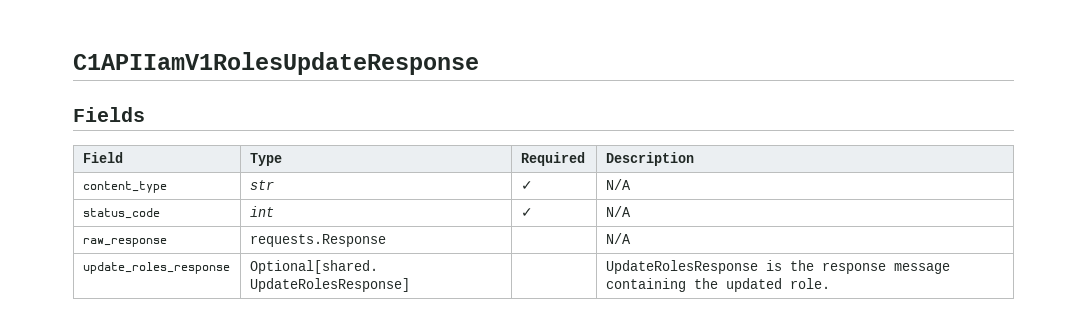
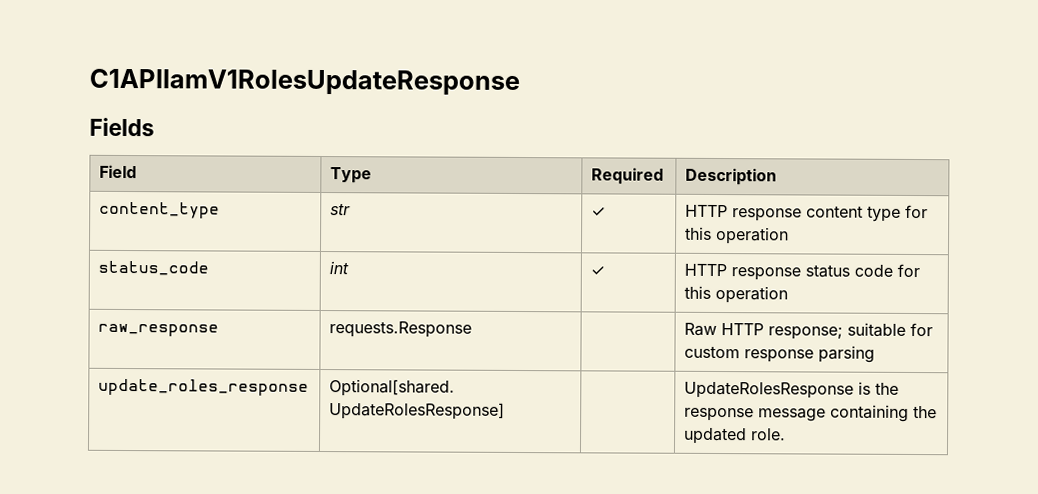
- content_type | str | ✓ | N/A
- status_code | int | ✓ | N/A
- raw_response | requests.Response | | N/A
+ content_type | str | ✓ | HTTP response content type for this operation
+ status_code | int | ✓ | HTTP response status code for this operation
+ raw_response | requests.Response | | Raw HTTP response; suitable for custom response parsing

